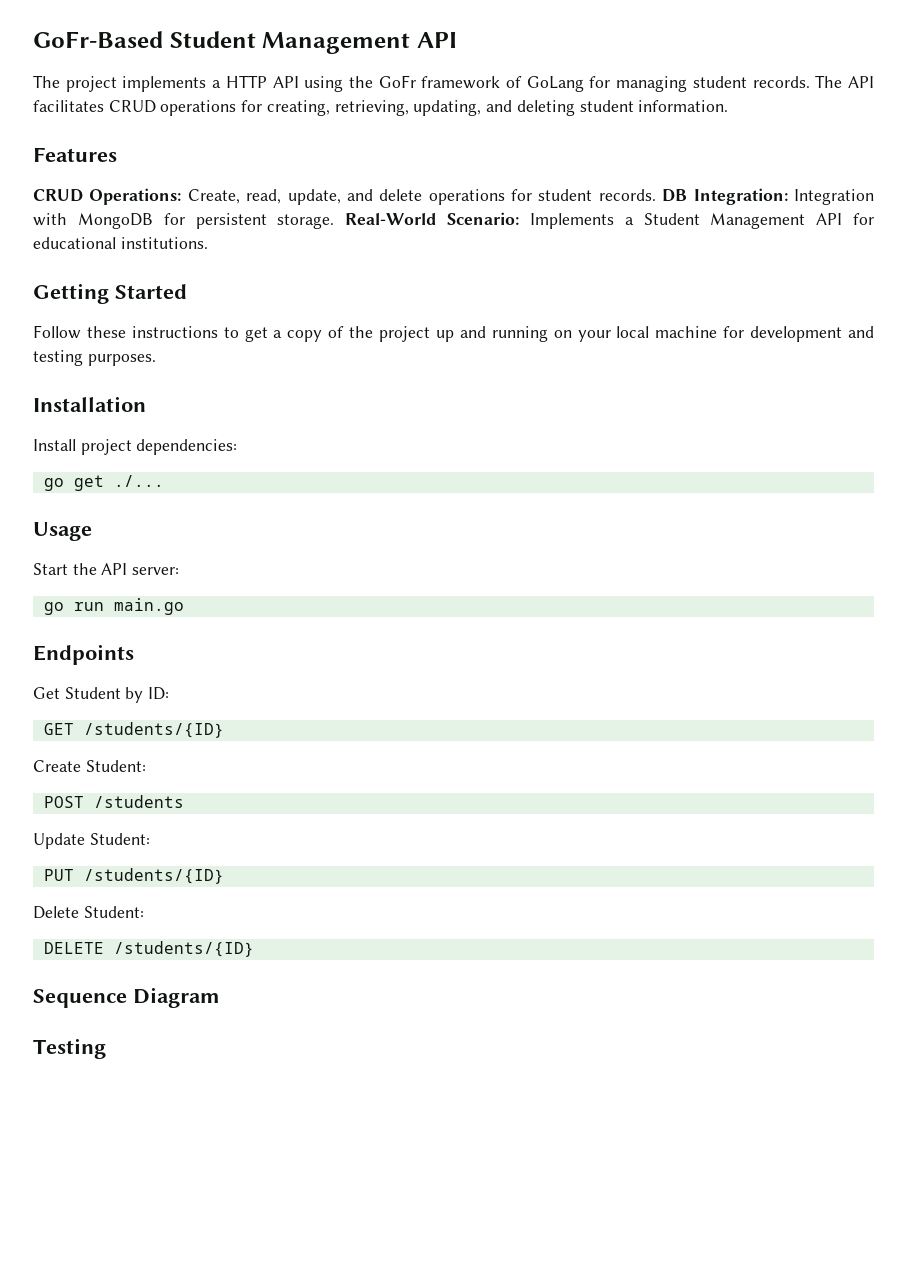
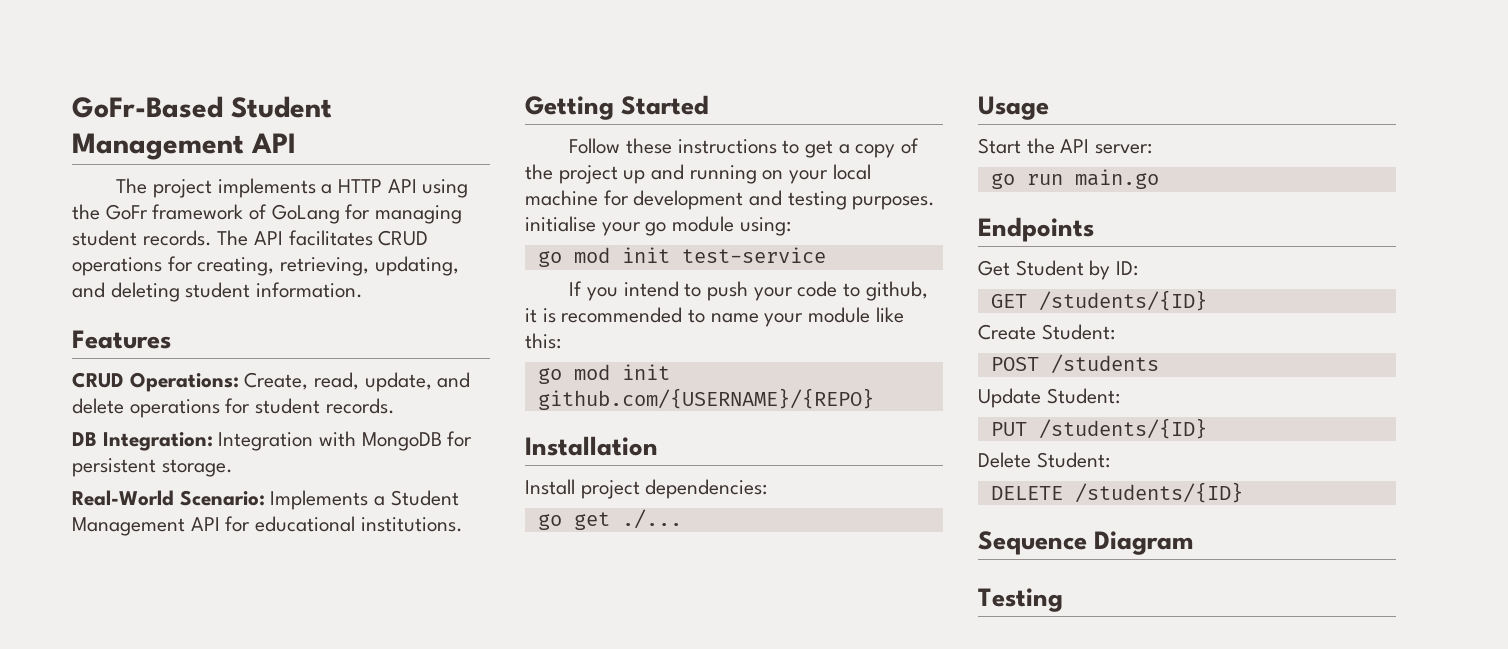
- CRUD Operations: Create, read, update, and delete operations for student records. DB Integration: Integration with MongoDB for persistent storage. Real-World Scenario: Implements a Student Management API for educational institutions.
+ CRUD Operations: Create, read, update, and delete operations for student records.
+ DB Integration: Integration with MongoDB for persistent storage.
+ Real-World Scenario: Implements a Student Management API for educational institutions.
- Follow these instructions to get a copy of the project up and running on your local machine for development and testing purposes.
+ Follow these instructions to get a copy of the project up and running on your local machine for development and testing purposes. initialise your go module using:
+ go mod init test-service
+ If you intend to push your code to github, it is recommended to name your module like this:
+ go mod init github.com/{USERNAME}/{REPO}

